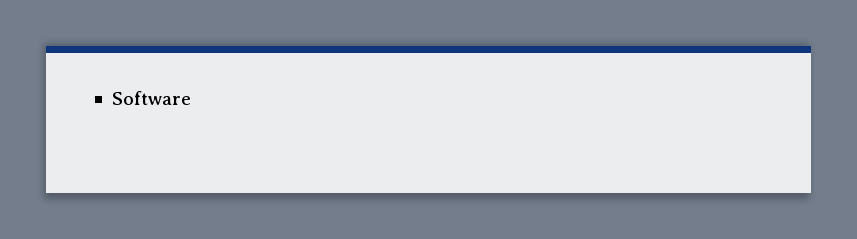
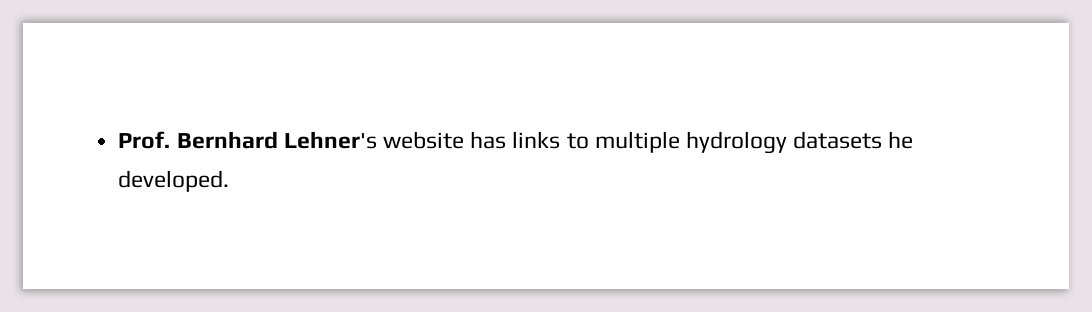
- Software
+ Prof. Bernhard Lehner's website has links to multiple hydrology datasets he developed.

